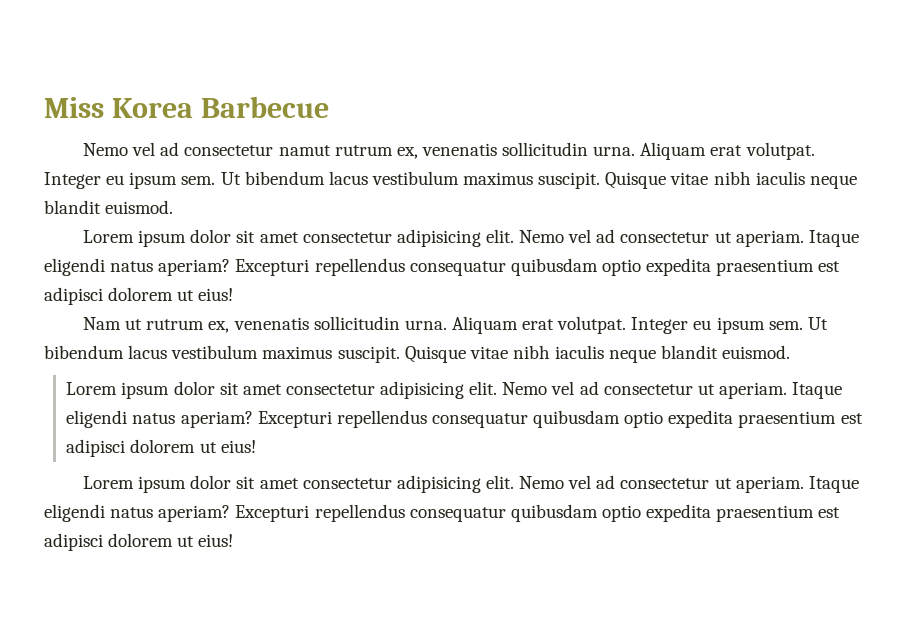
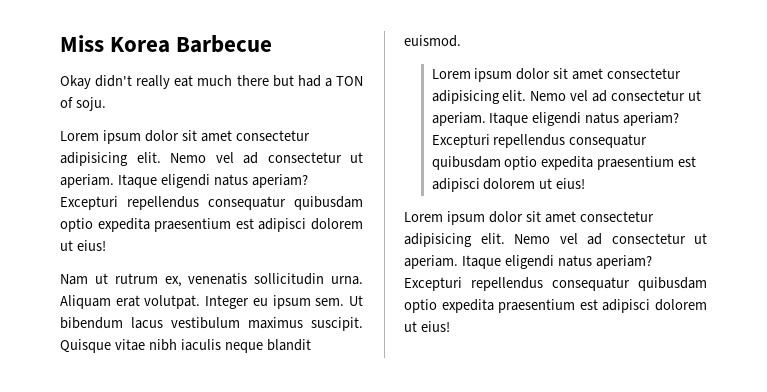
- Nemo vel ad consectetur namut rutrum ex, venenatis sollicitudin urna. Aliquam erat volutpat. Integer eu ipsum sem. Ut bibendum lacus vestibulum maximus suscipit. Quisque vitae nibh iaculis neque blandit euismod.
+ Okay didn't really eat much there but had a TON of soju.

